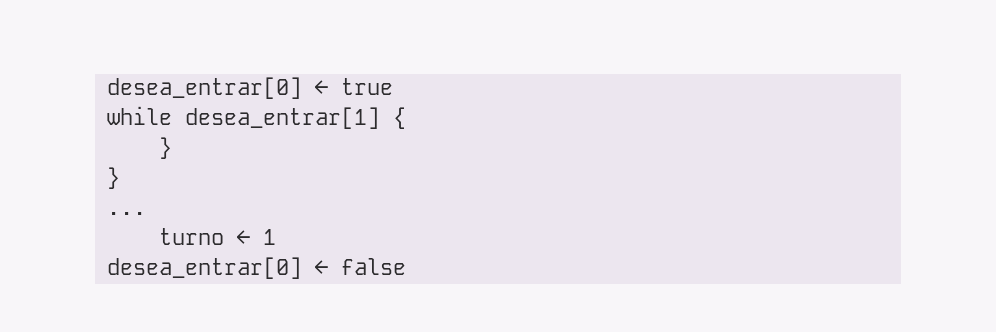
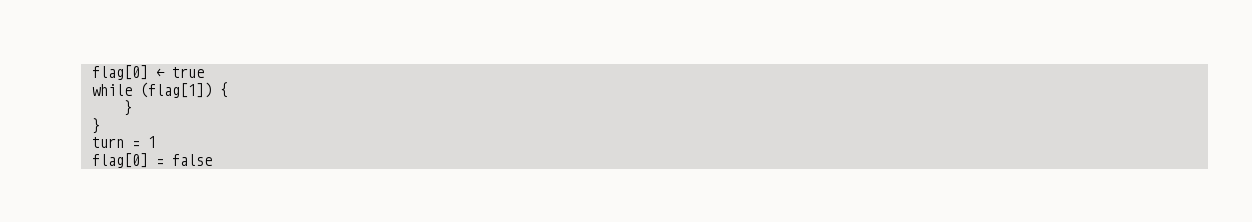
- desea_entrar[0] ← true
+ flag[0] ← true
- while desea_entrar[1] {
+ while (flag[1]) {
- ...
- turno ← 1
+ turn = 1
- desea_entrar[0] ← false
+ flag[0] = false

